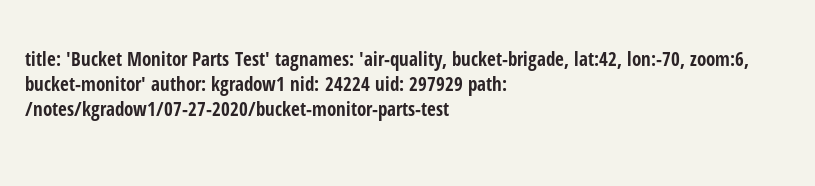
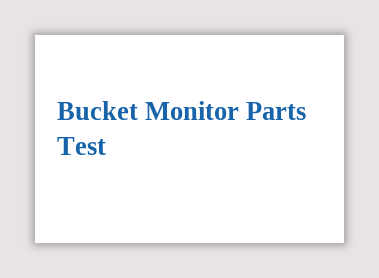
- title: 'Bucket Monitor Parts Test' tagnames: 'air-quality, bucket-brigade, lat:42, lon:-70, zoom:6, bucket-monitor' author: kgradow1 nid: 24224 uid: 297929 path: /notes/kgradow1/07-27-2020/bucket-monitor-parts-test
+ Bucket Monitor Parts Test

